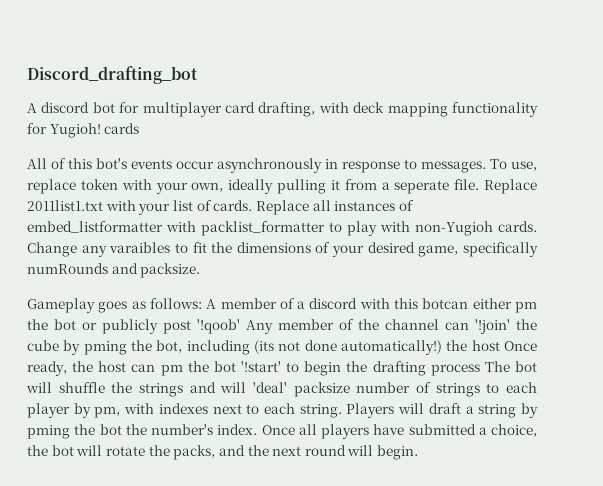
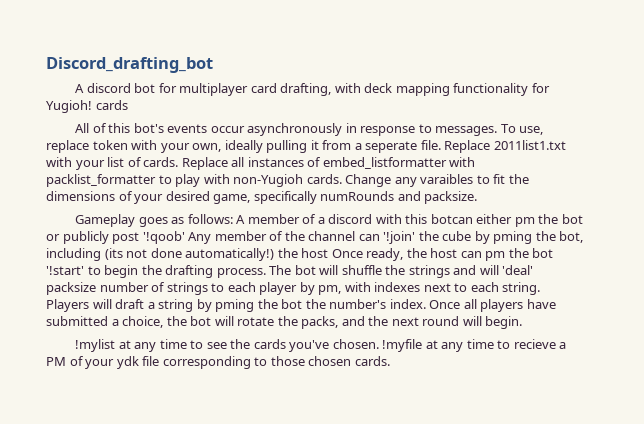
- A member of a discord with this botcan either pm the bot or publicly post '!qoob' Any member of the channel can '!join' the cube by pming the bot, including (its not done automatically!) the host Once ready, the host can pm the bot '!start' to begin the drafting process The bot will shuffle the strings and will 'deal' packsize number of strings to each player by pm, with indexes next to each string.
+ A member of a discord with this botcan either pm the bot or publicly post '!qoob' Any member of the channel can '!join' the cube by pming the bot, including (its not done automatically!) the host Once ready, the host can pm the bot '!start' to begin the drafting process. The bot will shuffle the strings and will 'deal' packsize number of strings to each player by pm, with indexes next to each string.
+ !mylist at any time to see the cards you've chosen. !myfile at any time to recieve a PM of your ydk file corresponding to those chosen cards.

